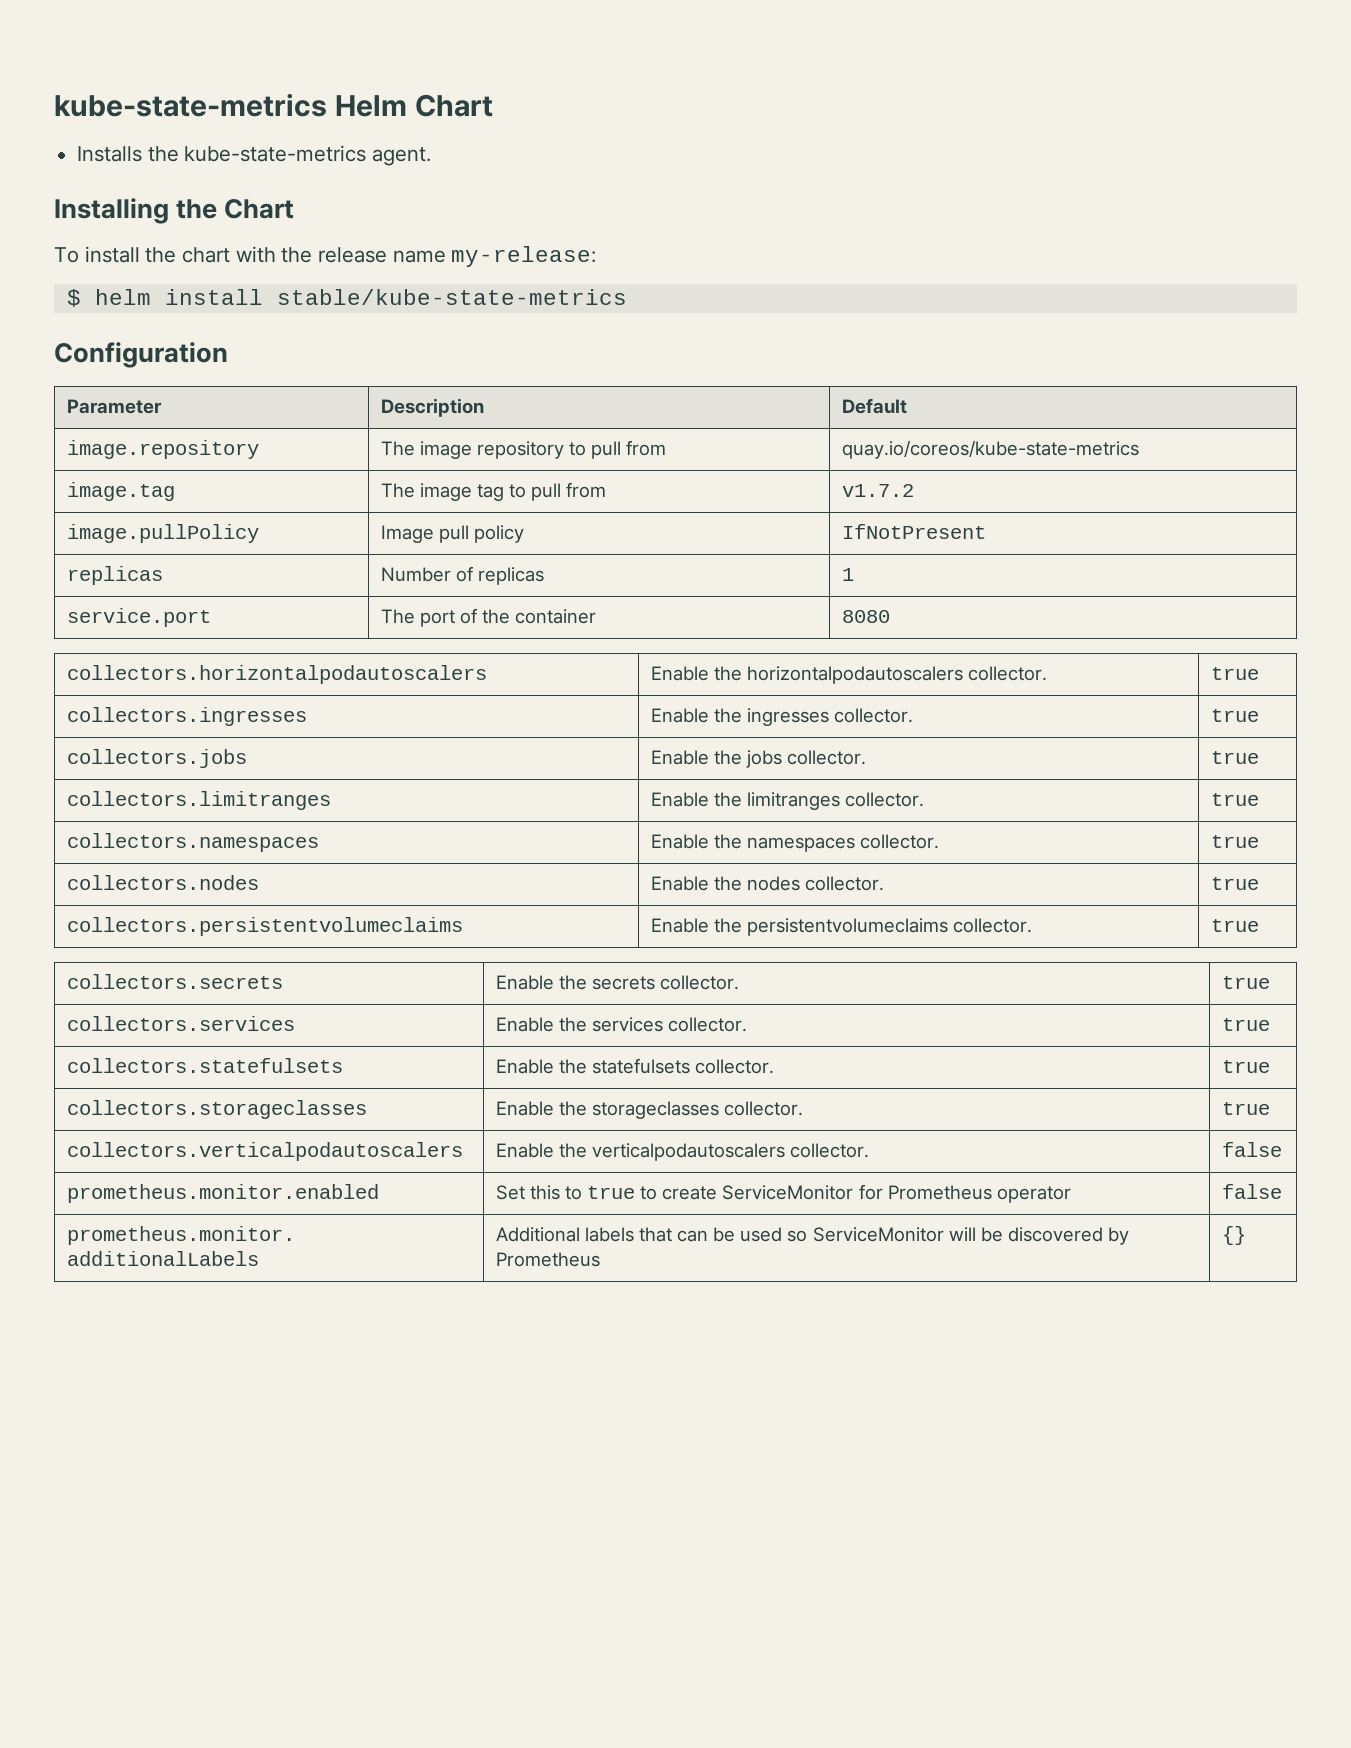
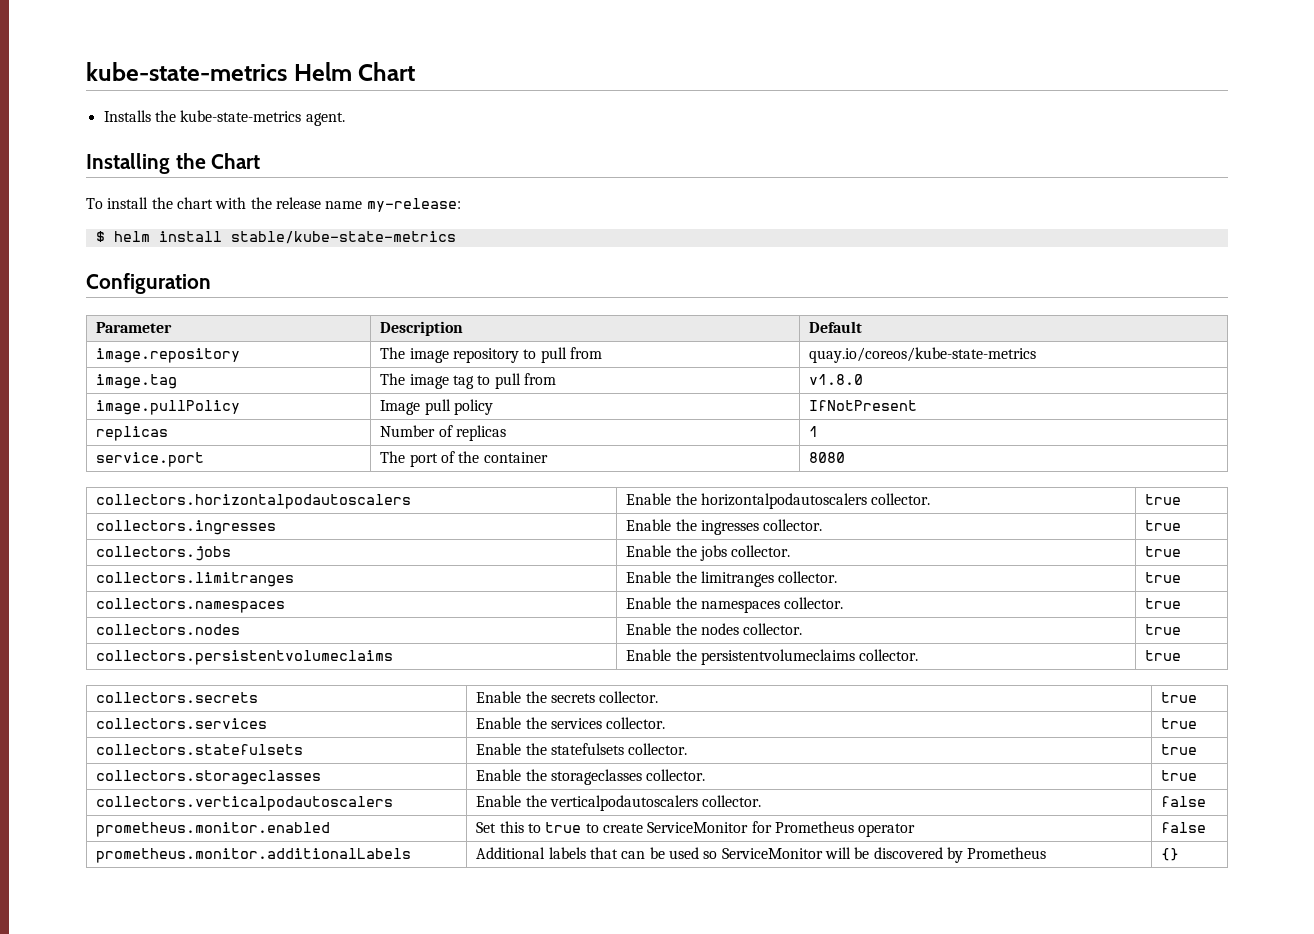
- image.tag | The image tag to pull from | v1.7.2
+ image.tag | The image tag to pull from | v1.8.0

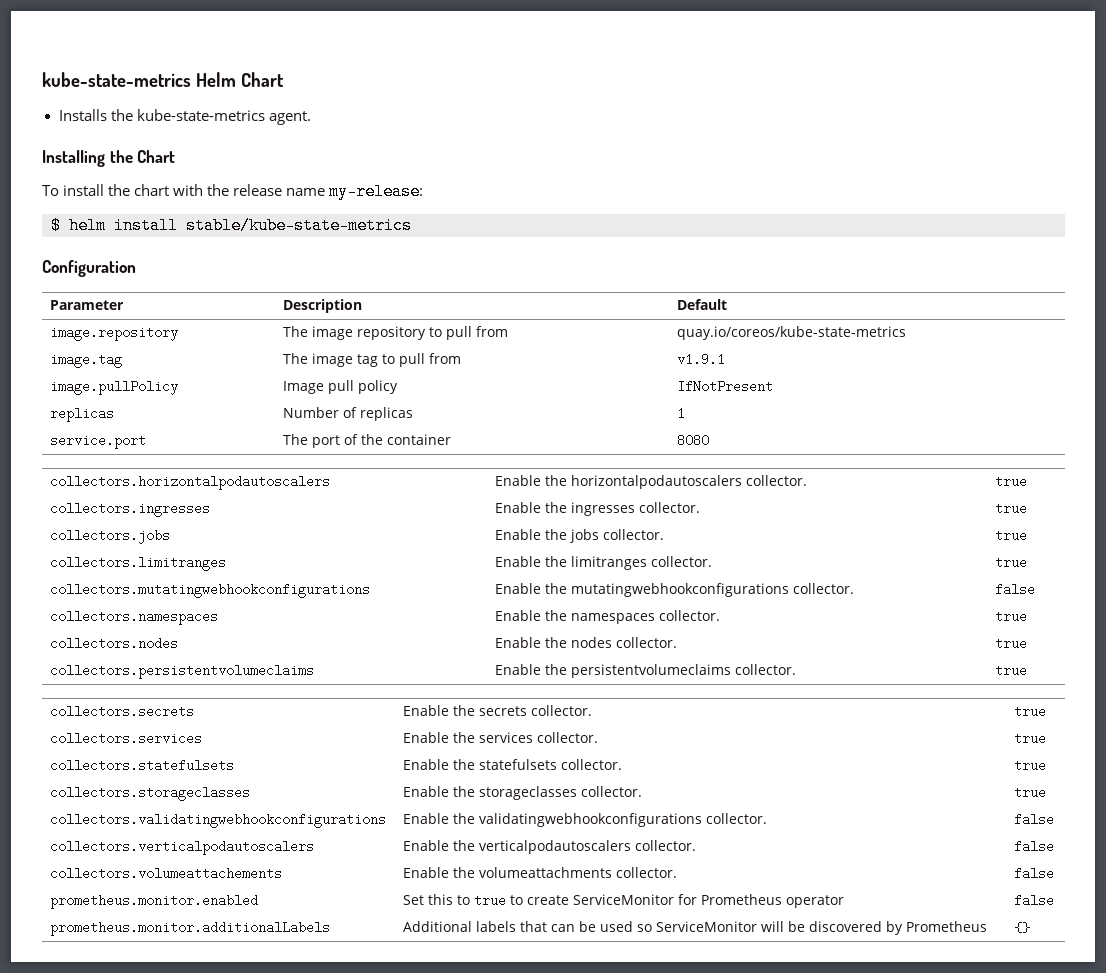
- image.tag | The image tag to pull from | v1.8.0
+ image.tag | The image tag to pull from | v1.9.1
+ collectors.mutatingwebhookconfigurations | Enable the mutatingwebhookconfigurations collector. | false
+ collectors.validatingwebhookconfigurations | Enable the validatingwebhookconfigurations collector. | false
+ collectors.volumeattachements | Enable the volumeattachments collector. | false

